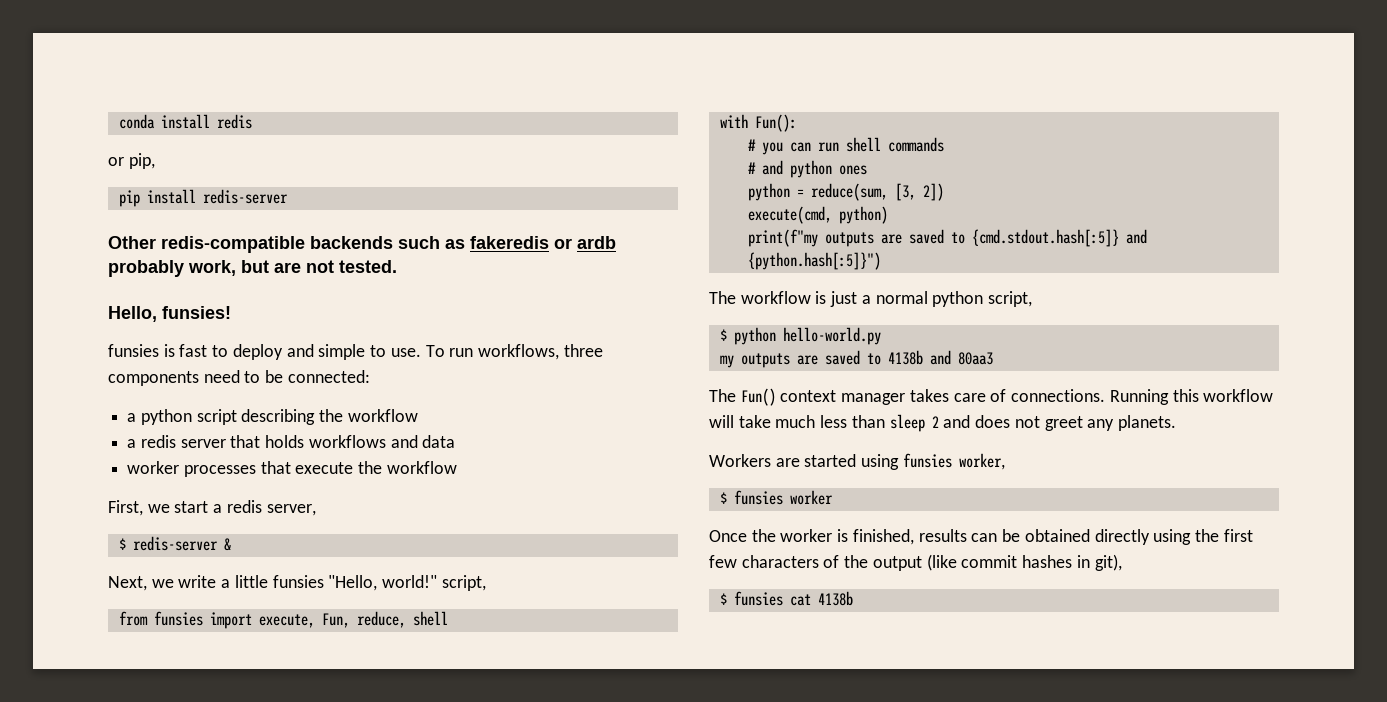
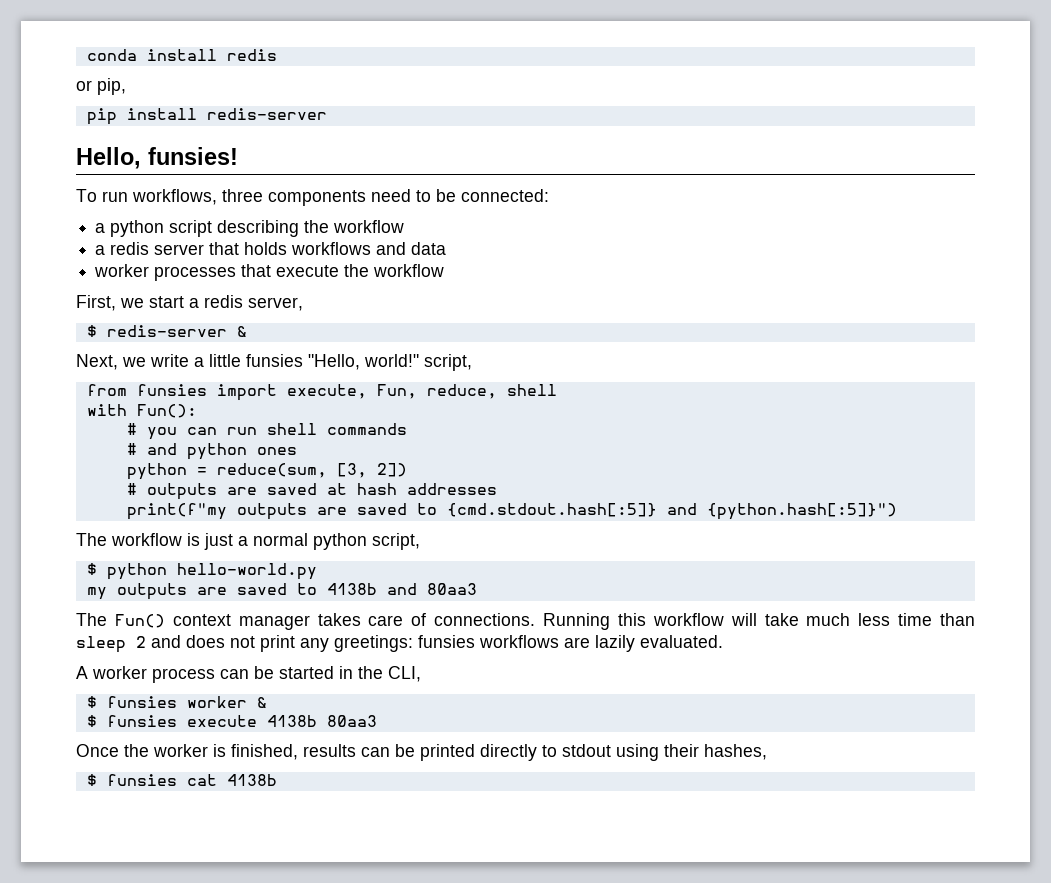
- Other redis-compatible backends such as fakeredis or ardb probably work, but are not tested.
  Hello, funsies!
- funsies is fast to deploy and simple to use. To run workflows, three components need to be connected:
+ To run workflows, three components need to be connected:
- execute(cmd, python)
+ # outputs are saved at hash addresses
- Running this workflow will take much less than sleep 2 and does not greet any planets.
- Workers are started using funsies worker,
- $ funsies worker
+ Running this workflow will take much less time than sleep 2 and does not print any greetings: funsies workflows are lazily evaluated.
+ A worker process can be started in the CLI,
+ $ funsies worker &
+ $ funsies execute 4138b 80aa3
- Once the worker is finished, results can be obtained directly using the first few characters of the output (like commit hashes in git),
+ Once the worker is finished, results can be printed directly to stdout using their hashes,

